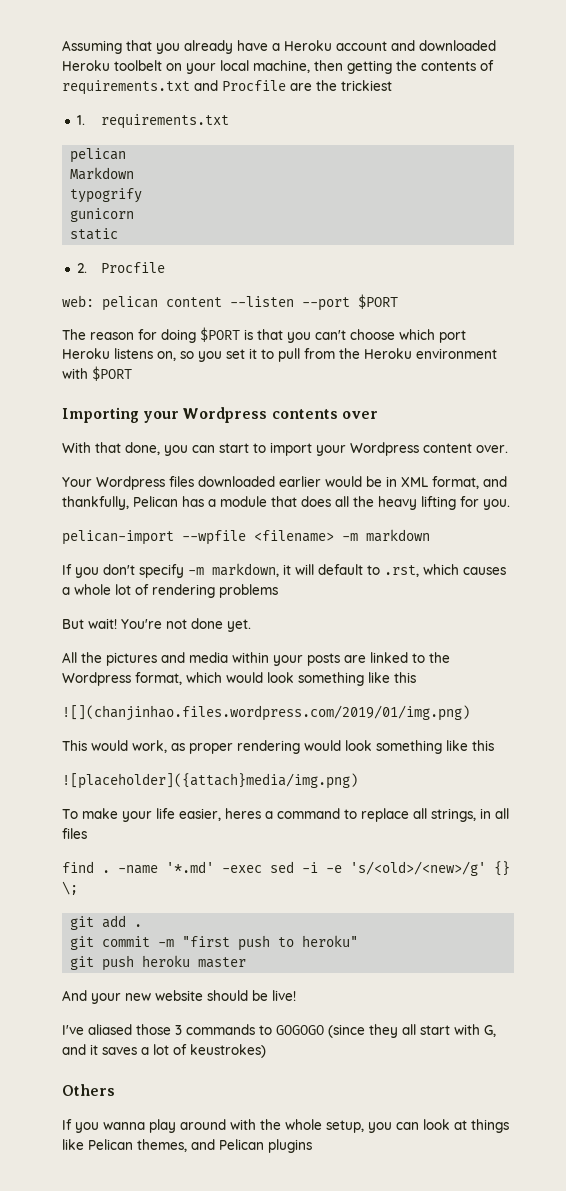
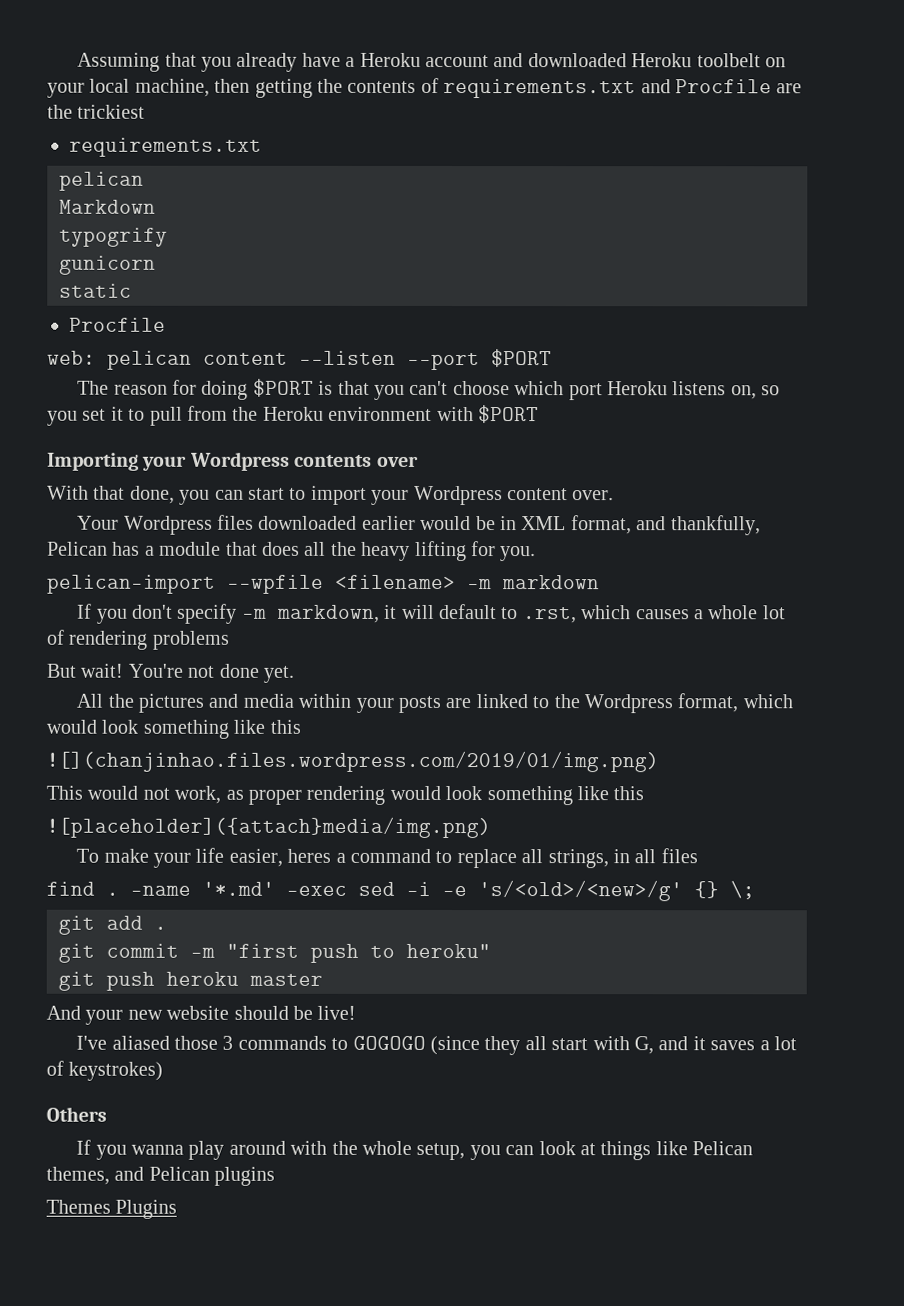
  Assuming that you already have a Heroku account and downloaded Heroku toolbelt on your local machine, then getting the contents of requirements.txt and Procfile are the trickiest
- 1. requirements.txt
+ requirements.txt
  static
- 2. Procfile
+ Procfile
- This would work, as proper rendering would look something like this
+ This would not work, as proper rendering would look something like this
- I've aliased those 3 commands to GOGOGO (since they all start with G, and it saves a lot of keustrokes)
+ I've aliased those 3 commands to GOGOGO (since they all start with G, and it saves a lot of keystrokes)
+ Themes Plugins

